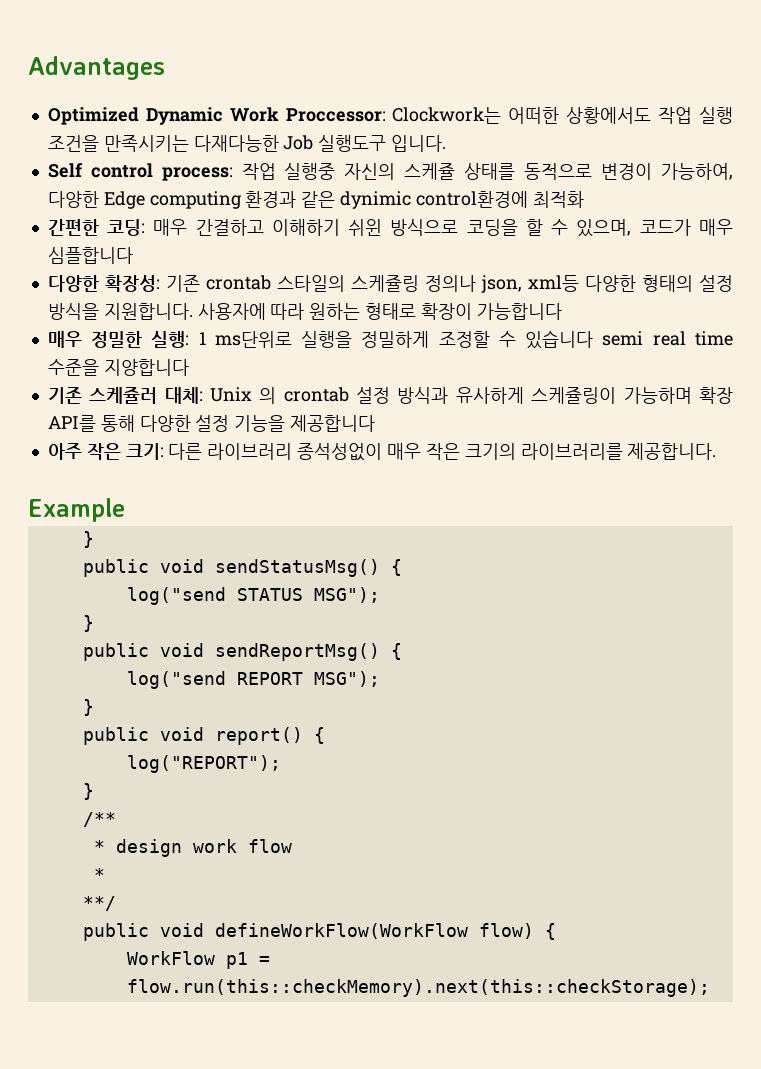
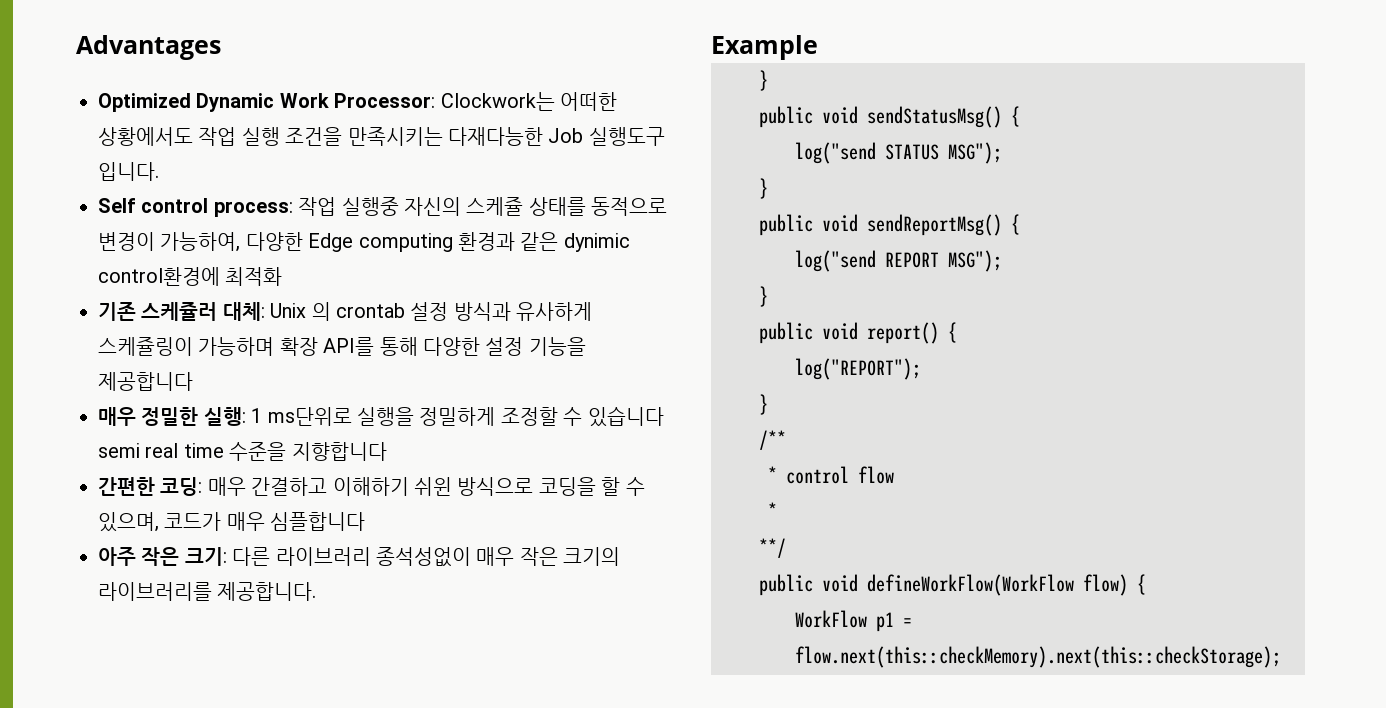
- Optimized Dynamic Work Proccessor: Clockwork는 어떠한 상황에서도 작업 실행 조건을 만족시키는 다재다능한 Job 실행도구 입니다.
+ Optimized Dynamic Work Processor: Clockwork는 어떠한 상황에서도 작업 실행 조건을 만족시키는 다재다능한 Job 실행도구 입니다.
- 간편한 코딩: 매우 간결하고 이해하기 쉬윈 방식으로 코딩을 할 수 있으며, 코드가 매우 심플합니다
- 다양한 확장성: 기존 crontab 스타일의 스케쥴링 정의나 json, xml등 다양한 형태의 설정 방식을 지원합니다. 사용자에 따라 원하는 형태로 확장이 가능합니다
- 매우 정밀한 실행: 1 ms단위로 실행을 정밀하게 조정할 수 있습니다 semi real time 수준을 지양합니다
+ 매우 정밀한 실행: 1 ms단위로 실행을 정밀하게 조정할 수 있습니다 semi real time 수준을 지향합니다
+ 간편한 코딩: 매우 간결하고 이해하기 쉬윈 방식으로 코딩을 할 수 있으며, 코드가 매우 심플합니다
- * design work flow
+ * control flow
- WorkFlow p1 = flow.run(this::checkMemory).next(this::checkStorage);
+ WorkFlow p1 = flow.next(this::checkMemory).next(this::checkStorage);

